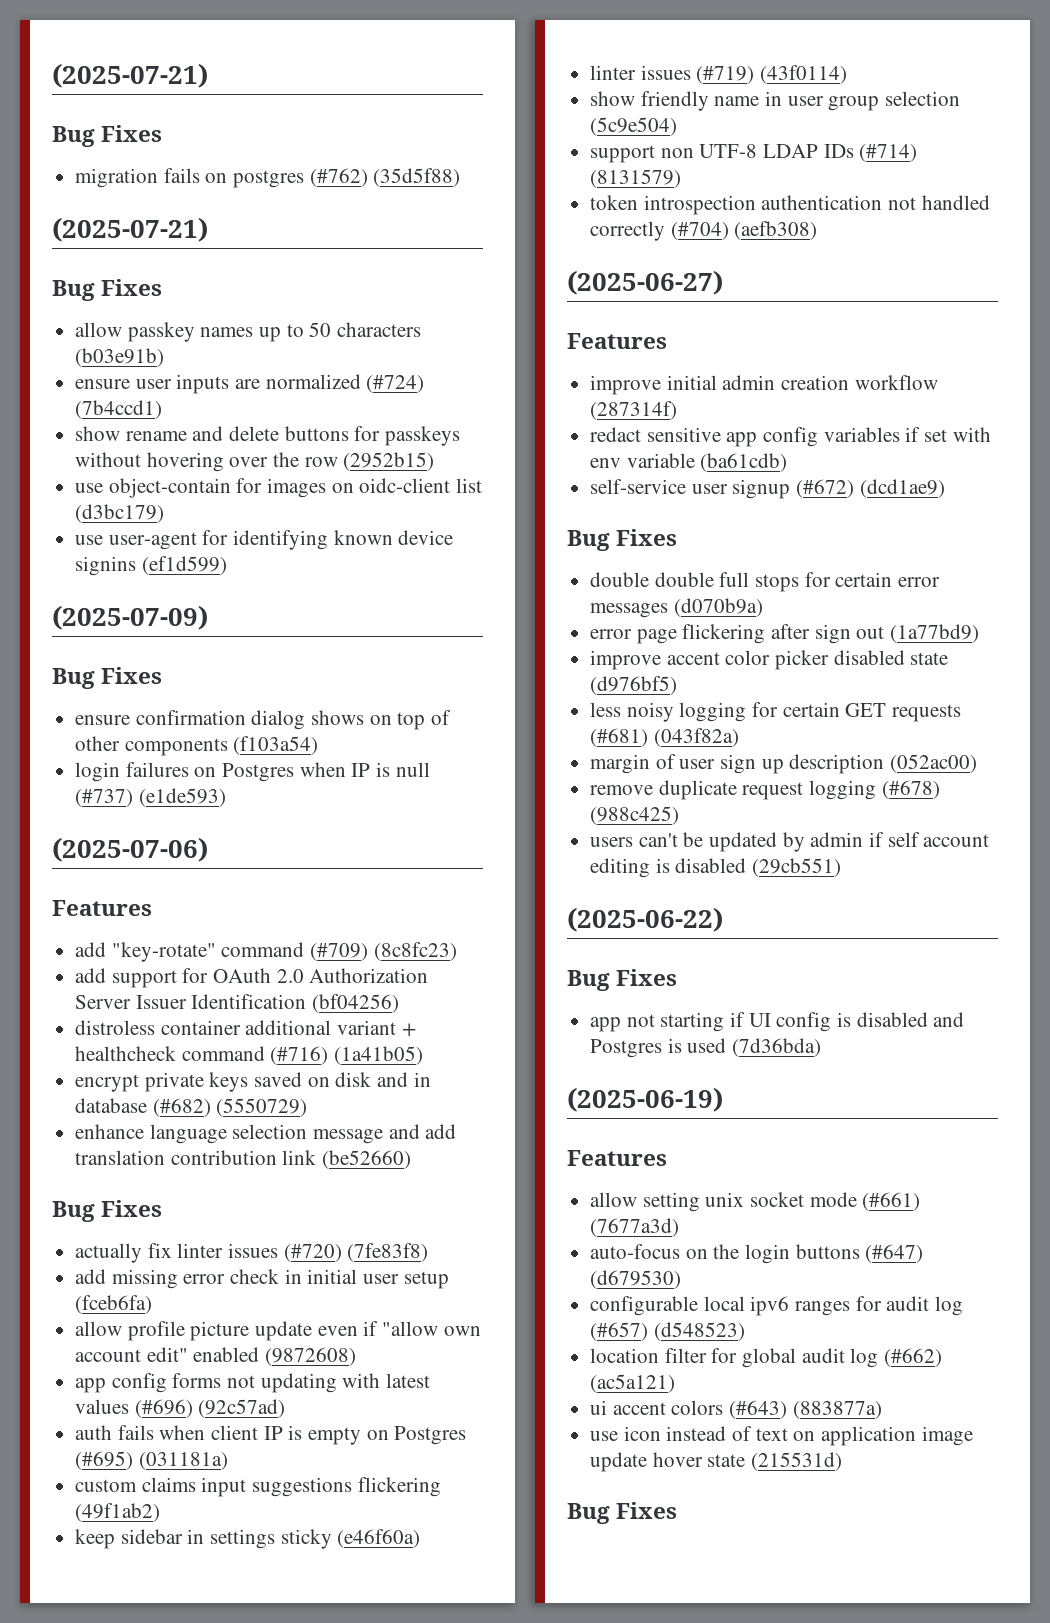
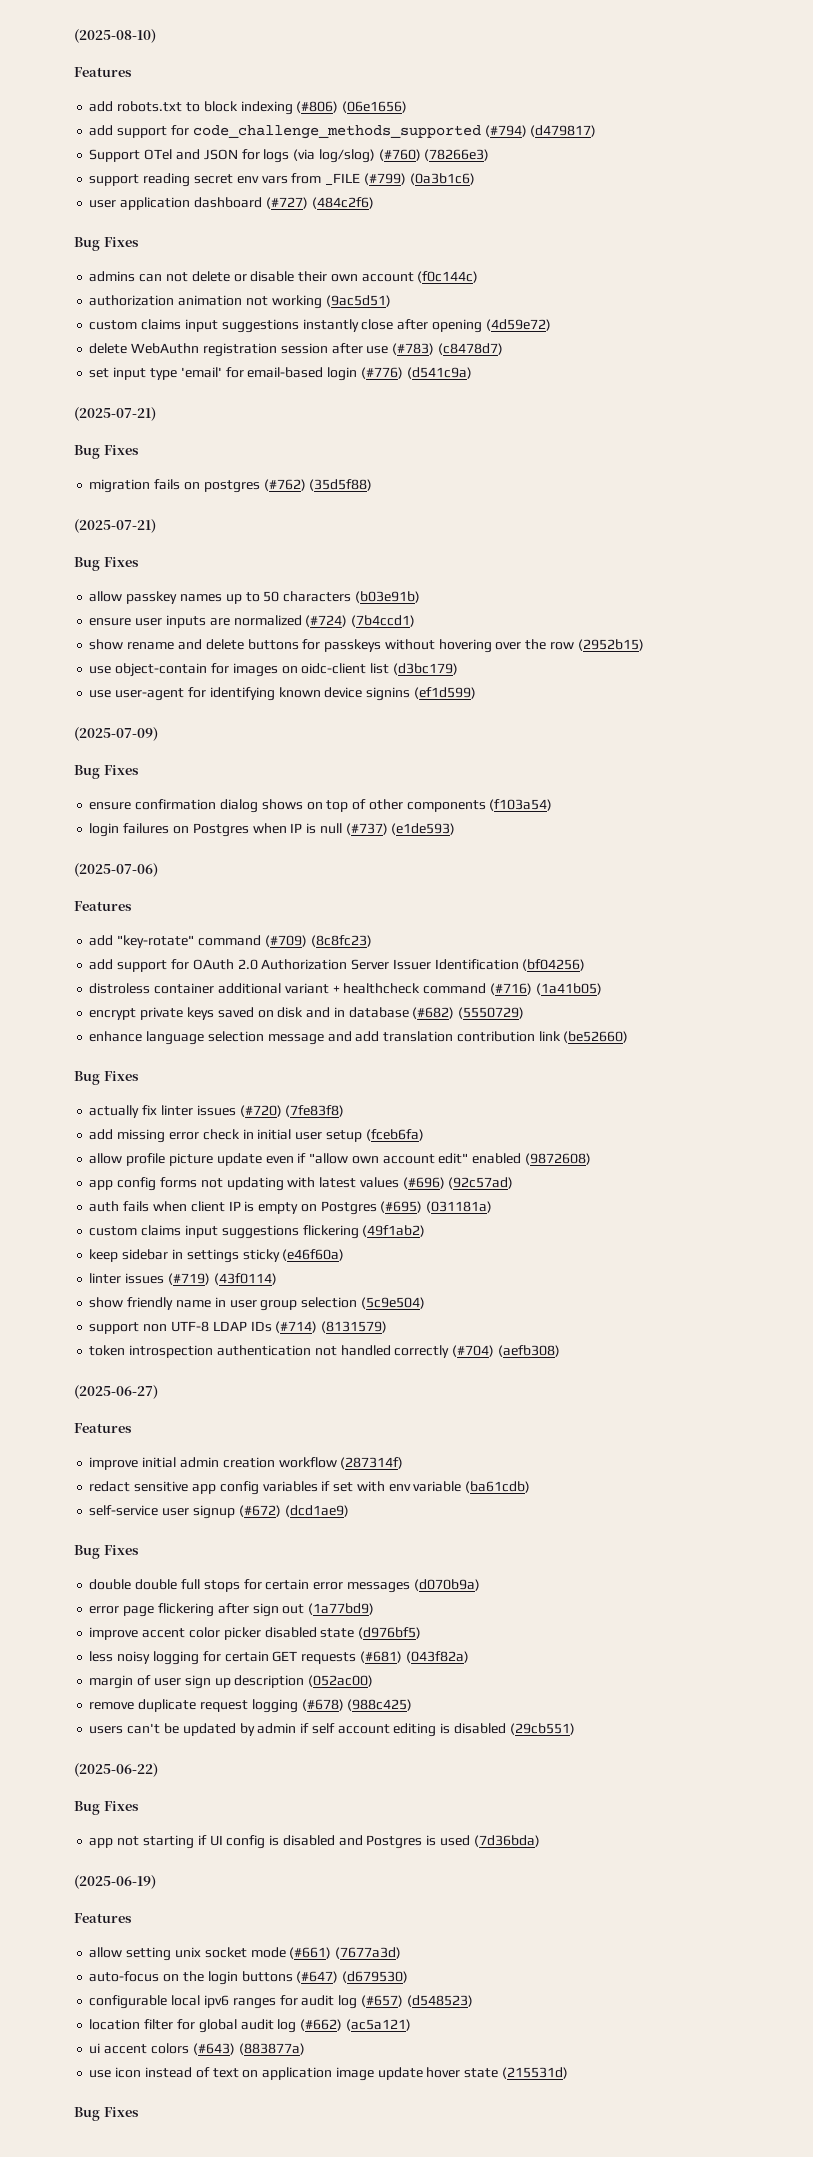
+ (2025-08-10)
+ Features
+ add robots.txt to block indexing (#806) (06e1656)
+ add support for code_challenge_methods_supported (#794) (d479817)
+ Support OTel and JSON for logs (via log/slog) (#760) (78266e3)
+ support reading secret env vars from _FILE (#799) (0a3b1c6)
+ user application dashboard (#727) (484c2f6)
+ Bug Fixes
+ admins can not delete or disable their own account (f0c144c)
+ authorization animation not working (9ac5d51)
+ custom claims input suggestions instantly close after opening (4d59e72)
+ delete WebAuthn registration session after use (#783) (c8478d7)
+ set input type 'email' for email-based login (#776) (d541c9a)

